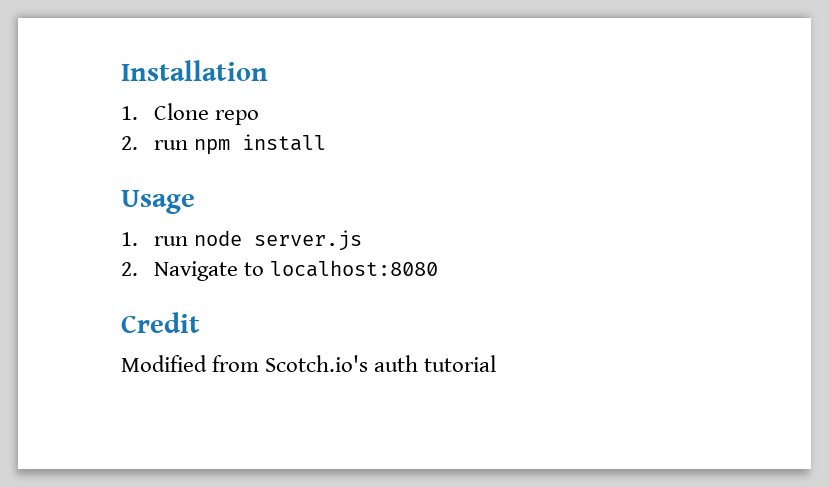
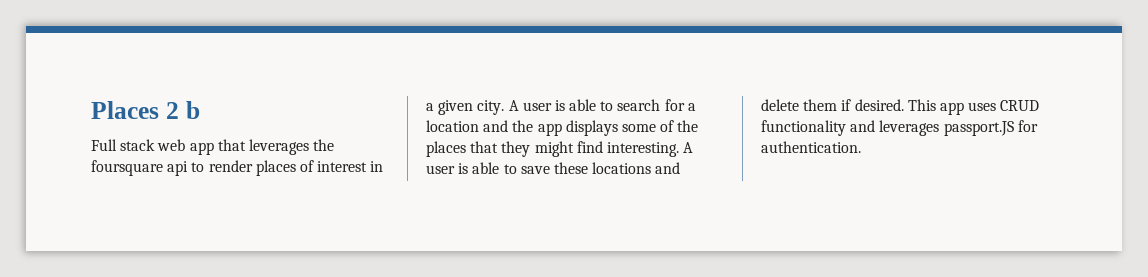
- Installation
- 1. Clone repo
- 2. run npm install
- Usage
- 1. run node server.js
- 2. Navigate to localhost:8080
- Credit
- Modified from Scotch.io's auth tutorial
+ Places 2 b
+ Full stack web app that leverages the foursquare api to render places of interest in a given city. A user is able to search for a location and the app displays some of the places that they might find interesting. A user is able to save these locations and delete them if desired. This app uses CRUD functionality and leverages passport.JS for authentication.

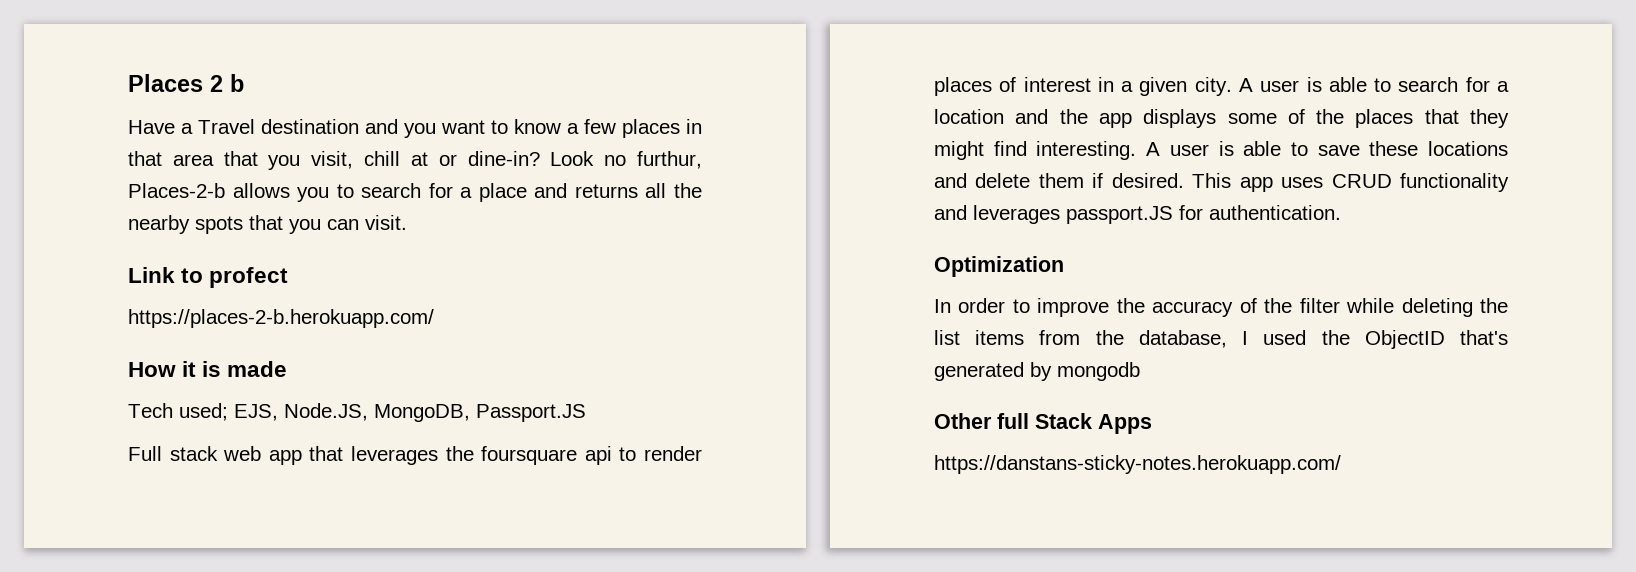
+ Have a Travel destination and you want to know a few places in that area that you visit, chill at or dine-in? Look no furthur, Places-2-b allows you to search for a place and returns all the nearby spots that you can visit.
+ Link to profect
+ https://places-2-b.herokuapp.com/
+ How it is made
+ Tech used; EJS, Node.JS, MongoDB, Passport.JS
+ Optimization
+ In order to improve the accuracy of the filter while deleting the list items from the database, I used the ObjectID that's generated by mongodb
+ Other full Stack Apps
+ https://danstans-sticky-notes.herokuapp.com/

